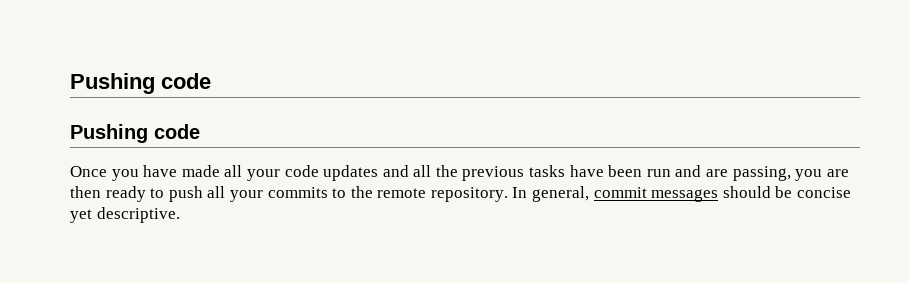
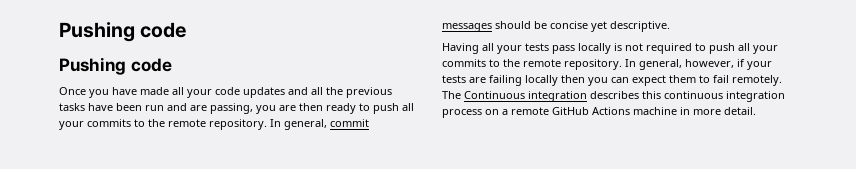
+ Having all your tests pass locally is not required to push all your commits to the remote repository. In general, however, if your tests are failing locally then you can expect them to fail remotely. The Continuous integration describes this continuous integration process on a remote GitHub Actions machine in more detail.

